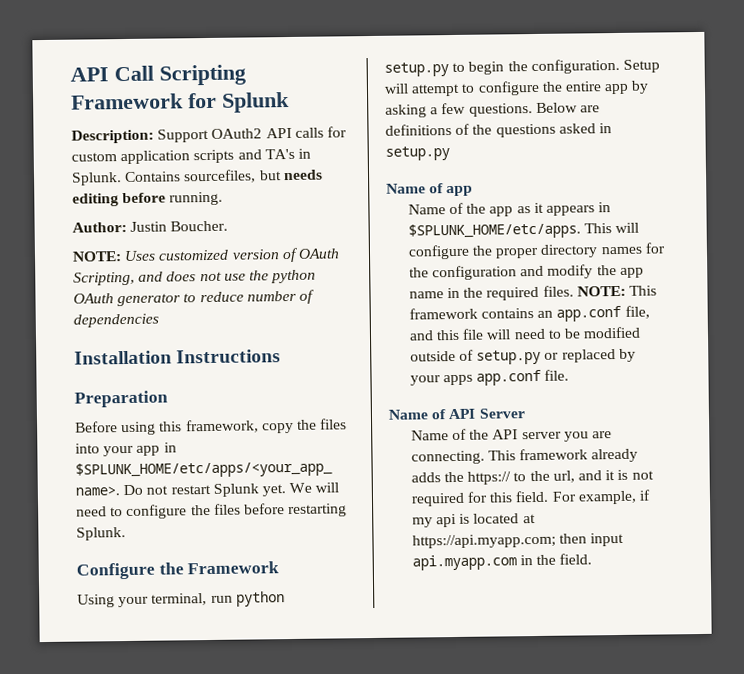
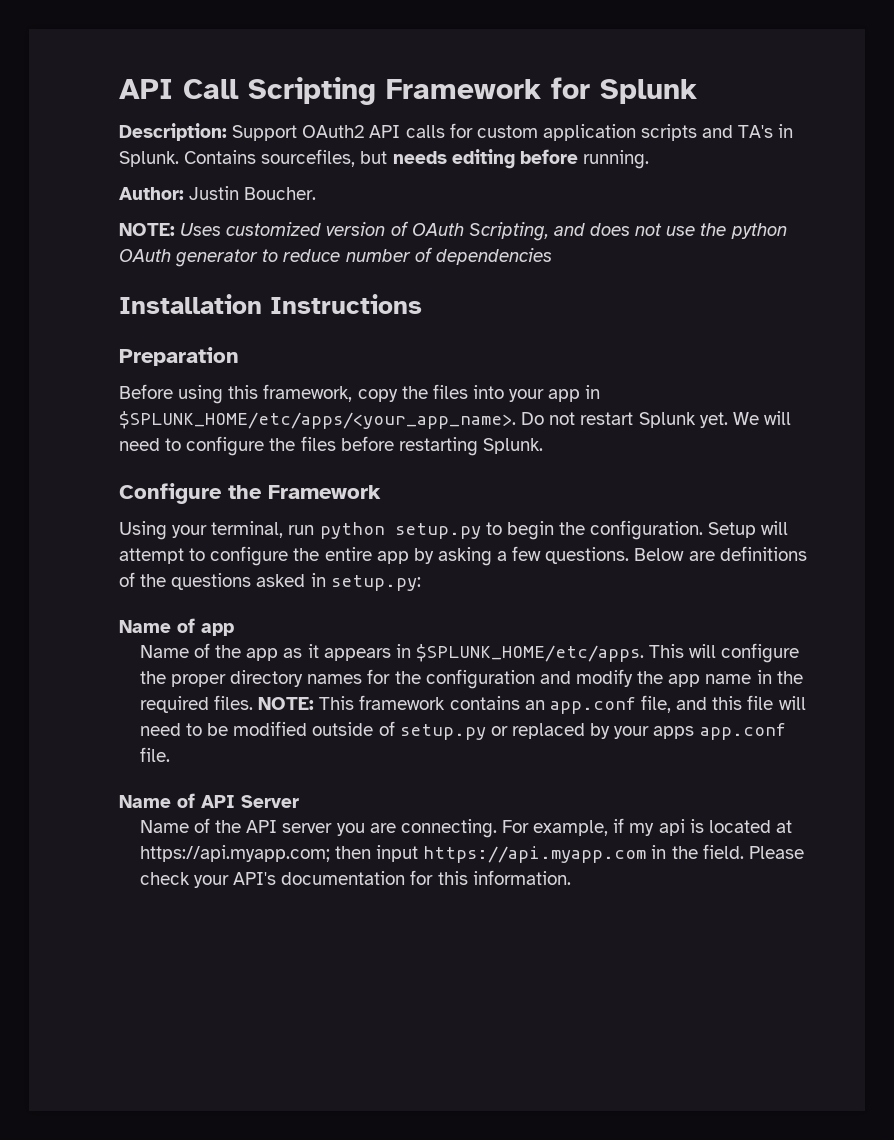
- Below are definitions of the questions asked in setup.py
+ Below are definitions of the questions asked in setup.py:
- This framework already adds the https:// to the url, and it is not required for this field.
- For example, if my api is located at https://api.myapp.com; then input api.myapp.com in the field.
+ For example, if my api is located at https://api.myapp.com; then input https://api.myapp.com in the field.
+ Please check your API's documentation for this information.

